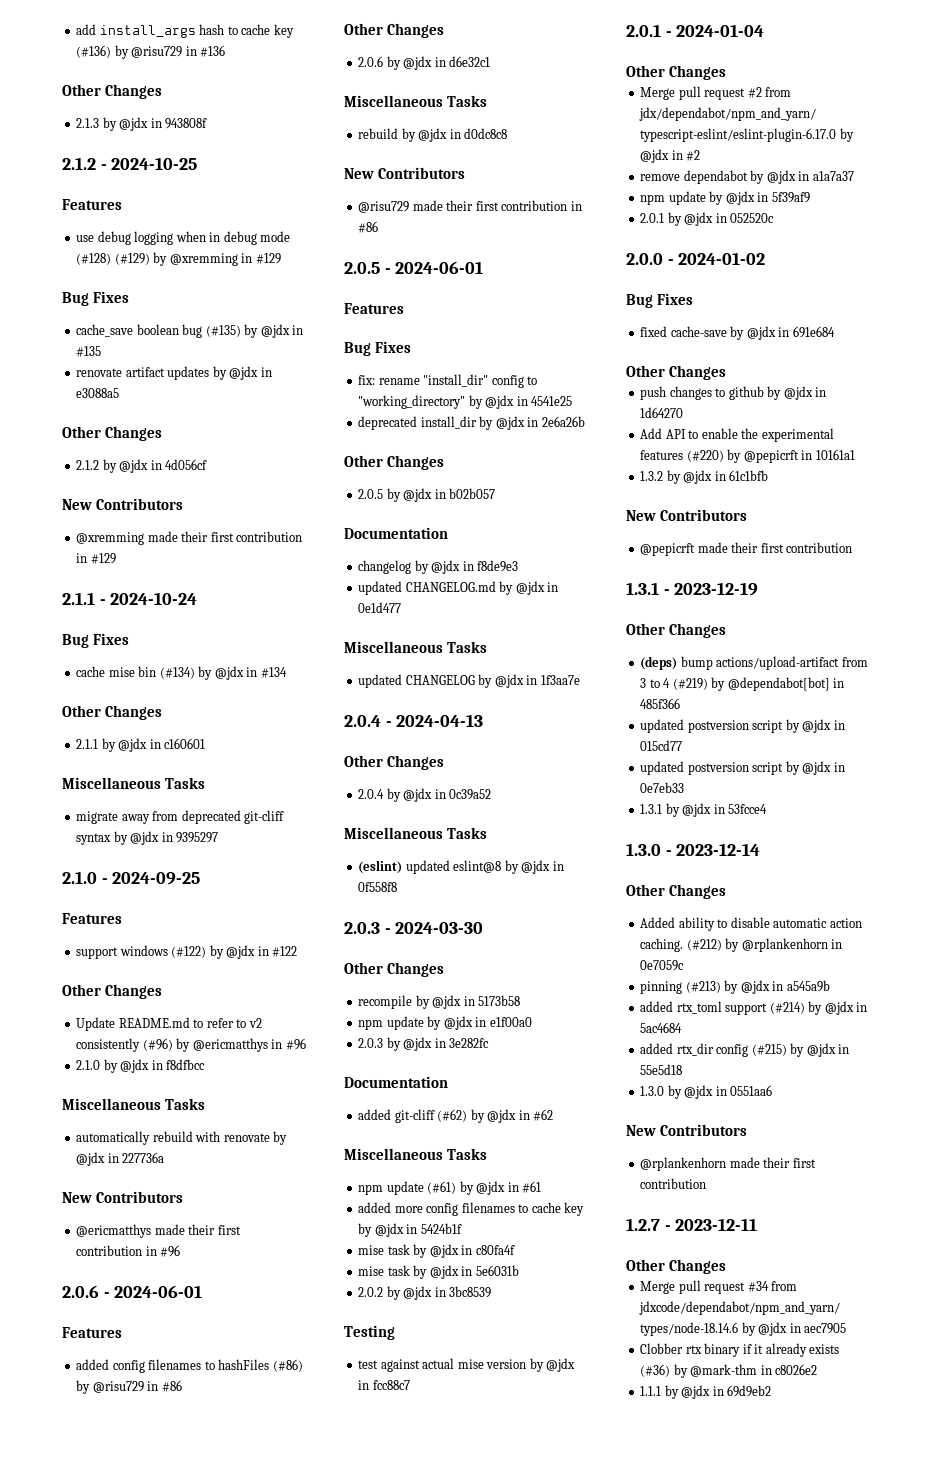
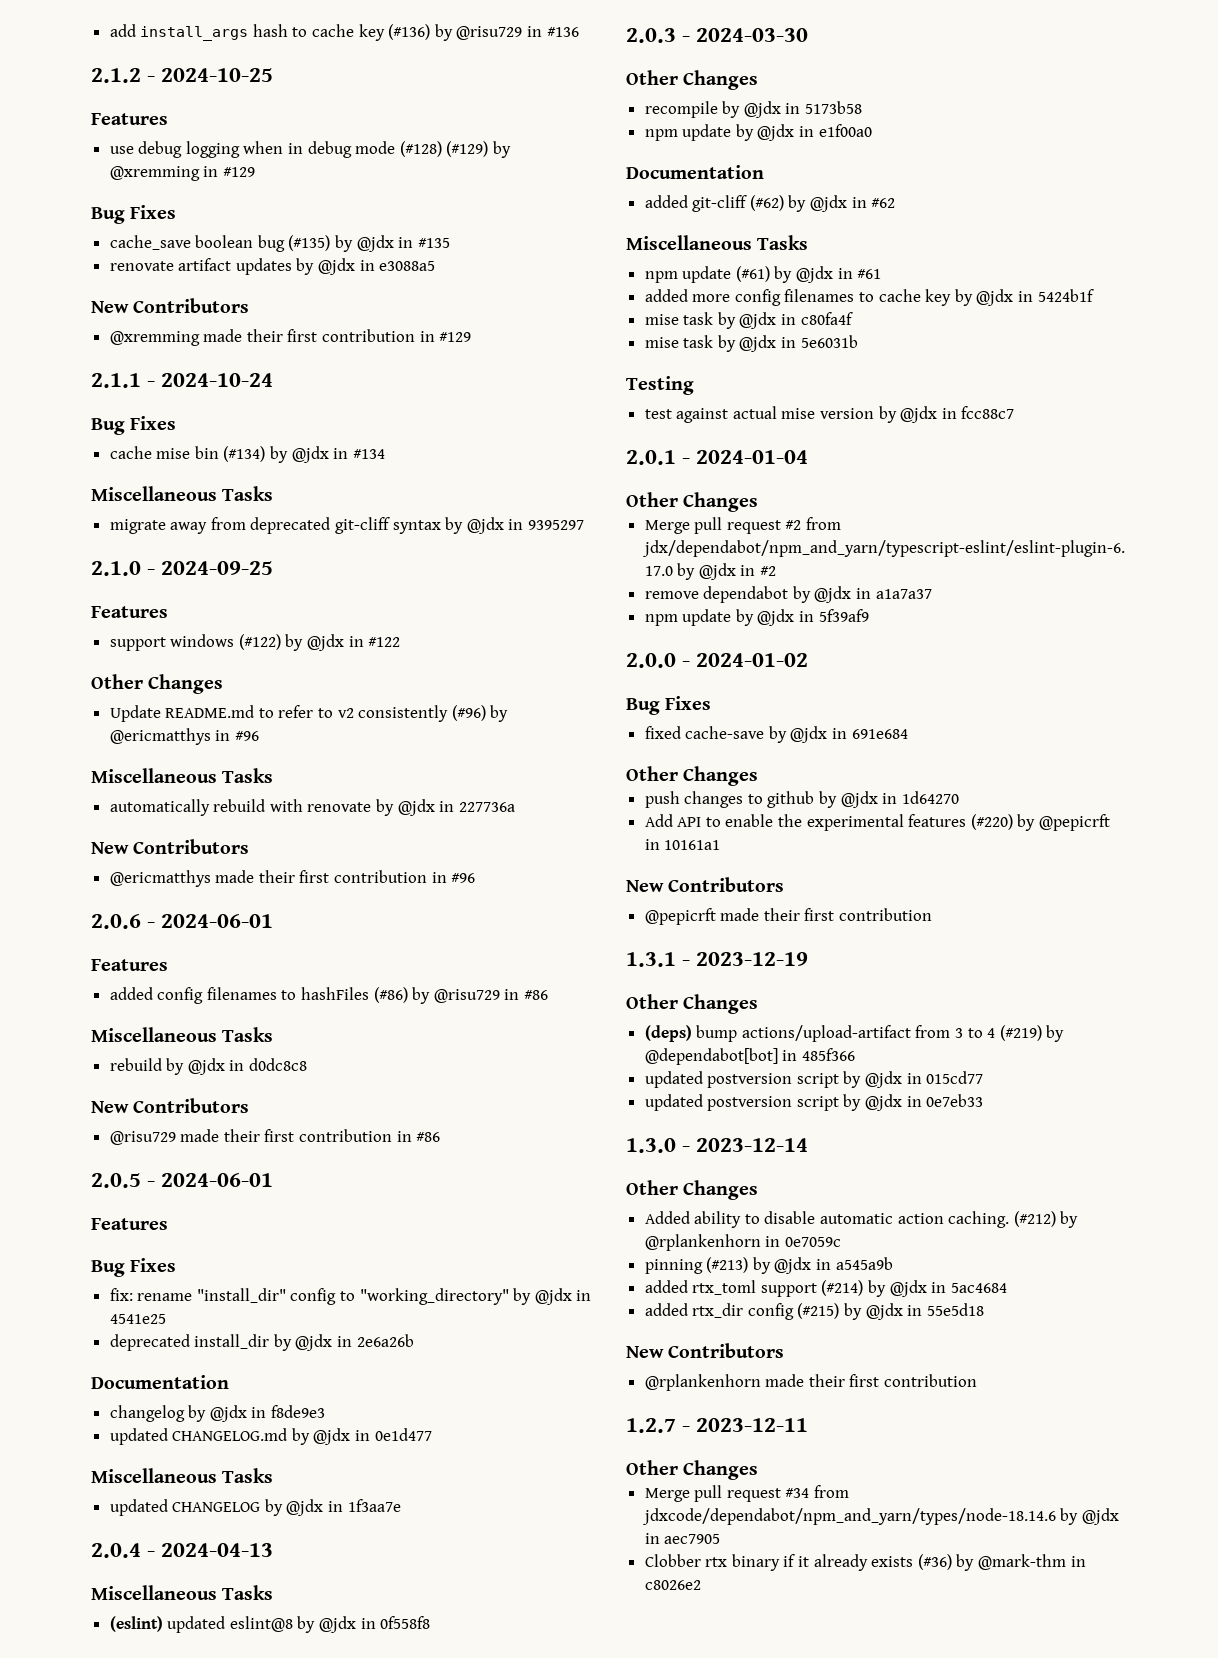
  add install_args hash to cache key (#136) by @risu729 in #136
- Other Changes
- 2.1.3 by @jdx in 943808f
  renovate artifact updates by @jdx in e3088a5
- Other Changes
- 2.1.2 by @jdx in 4d056cf
  cache mise bin (#134) by @jdx in #134
- Other Changes
- 2.1.1 by @jdx in c160601
- 2.1.0 by @jdx in f8dfbcc
  added config filenames to hashFiles (#86) by @risu729 in #86
- Other Changes
- 2.0.6 by @jdx in d6e32c1
  deprecated install_dir by @jdx in 2e6a26b
- Other Changes
- 2.0.5 by @jdx in b02b057
  2.0.4 - 2024-04-13
- Other Changes
- 2.0.4 by @jdx in 0c39a52
- 2.0.3 by @jdx in 3e282fc
- 2.0.2 by @jdx in 3bc8539
- 2.0.1 by @jdx in 052520c
- 1.3.2 by @jdx in 61c1bfb
- 1.3.1 by @jdx in 53fcce4
- 1.3.0 by @jdx in 0551aa6
- 1.1.1 by @jdx in 69d9eb2

